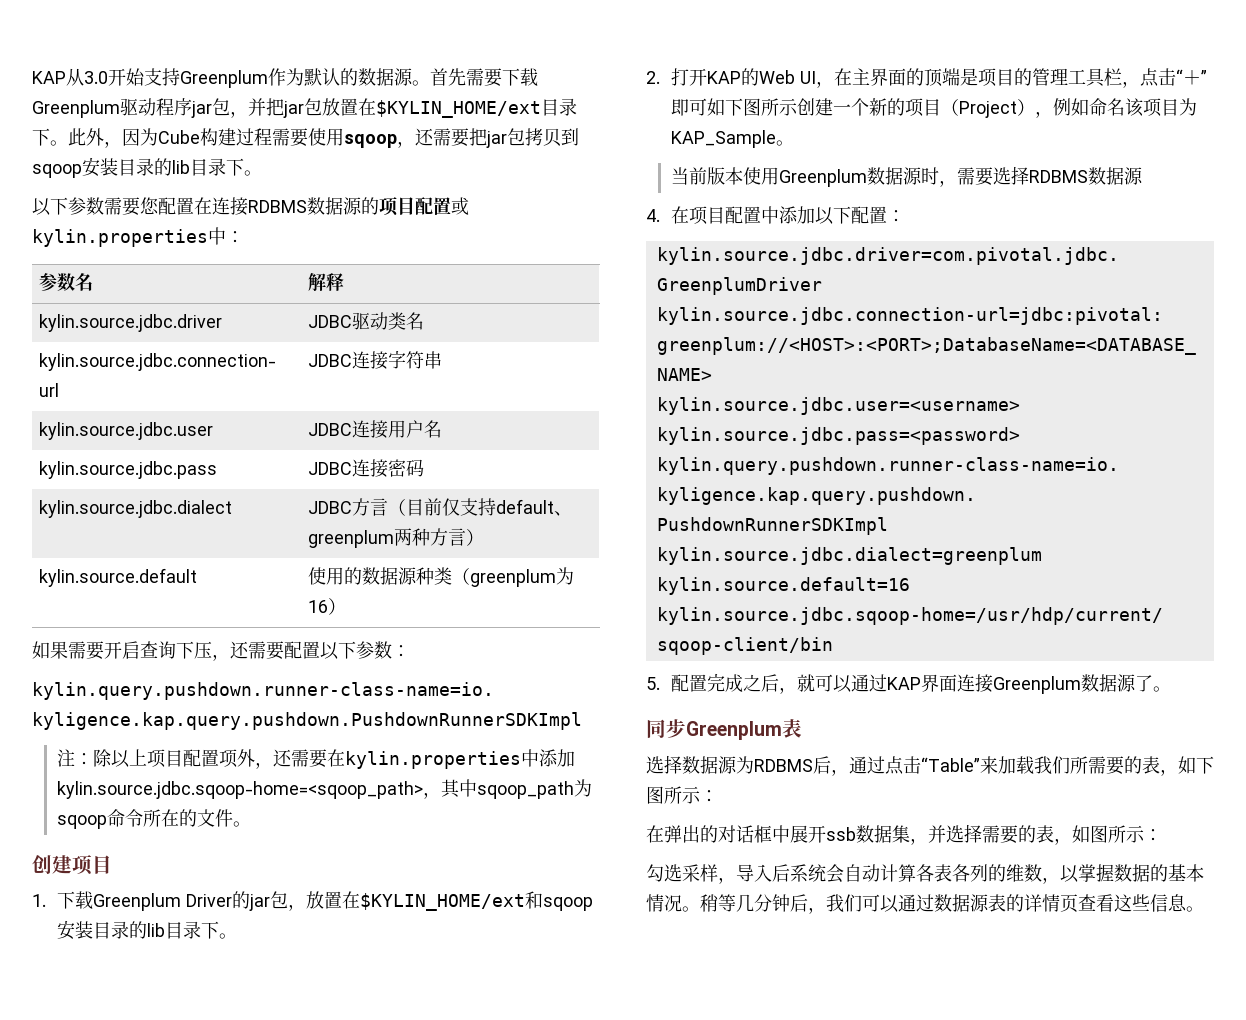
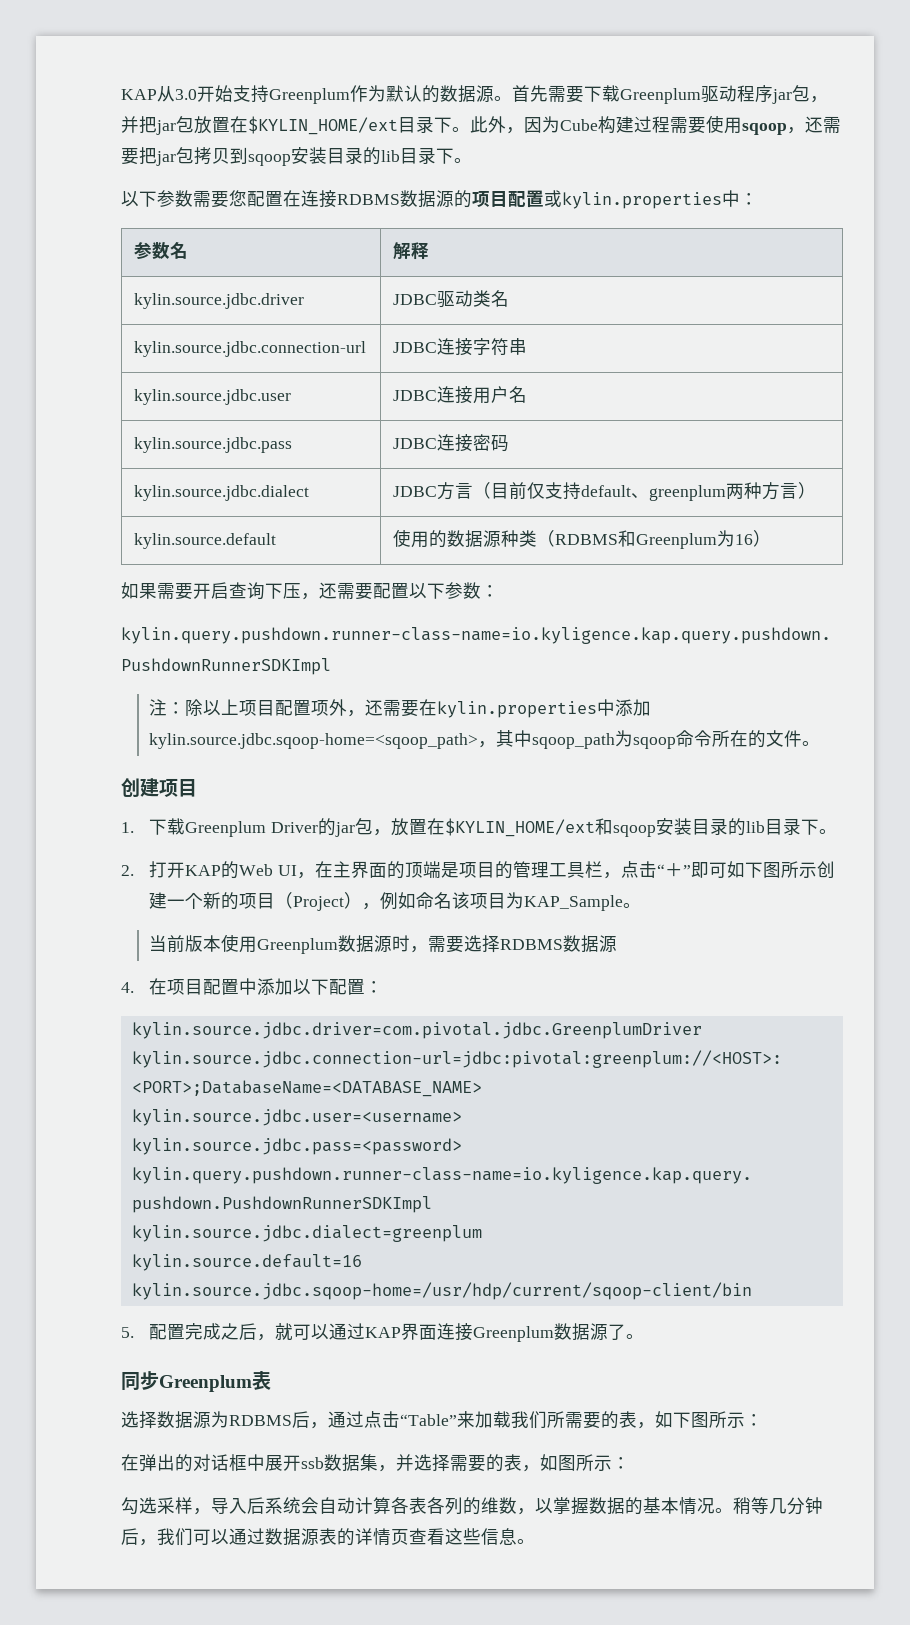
- kylin.source.default | 使用的数据源种类（greenplum为16）
+ kylin.source.default | 使用的数据源种类（RDBMS和Greenplum为16）

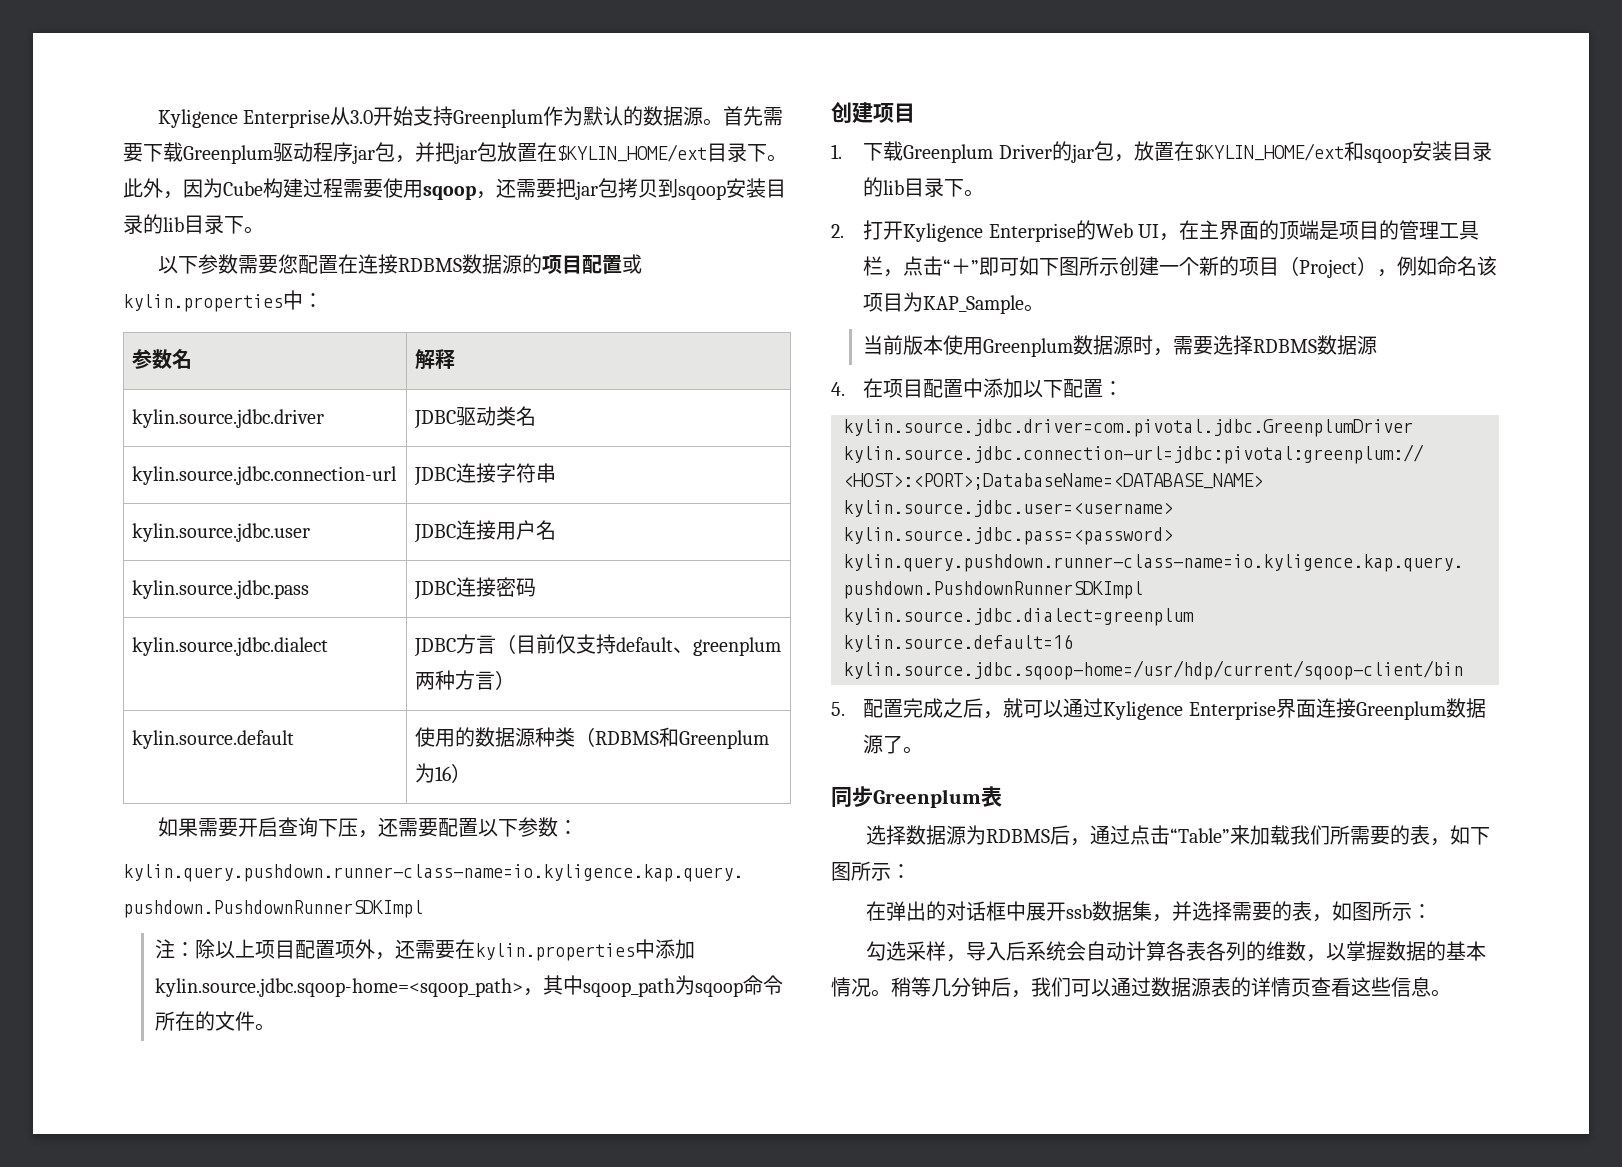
- KAP从3.0开始支持Greenplum作为默认的数据源。
+ Kyligence Enterprise从3.0开始支持Greenplum作为默认的数据源。
- 2.打开KAP的Web UI，在主界面的顶端是项目的管理工具栏，点击“＋”即可如下图所示创建一个新的项目（Project），例如命名该项目为KAP_Sample。
+ 2.打开Kyligence Enterprise的Web UI，在主界面的顶端是项目的管理工具栏，点击“＋”即可如下图所示创建一个新的项目（Project），例如命名该项目为KAP_Sample。
- 5.配置完成之后，就可以通过KAP界面连接Greenplum数据源了。
+ 5.配置完成之后，就可以通过Kyligence Enterprise界面连接Greenplum数据源了。

